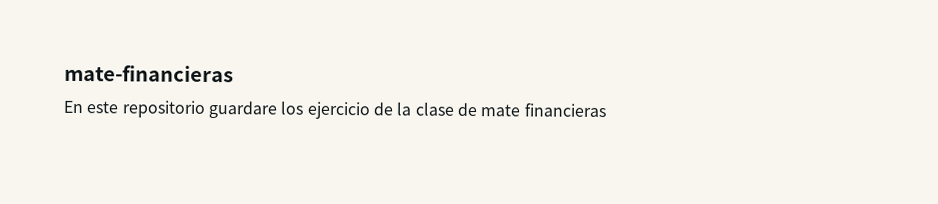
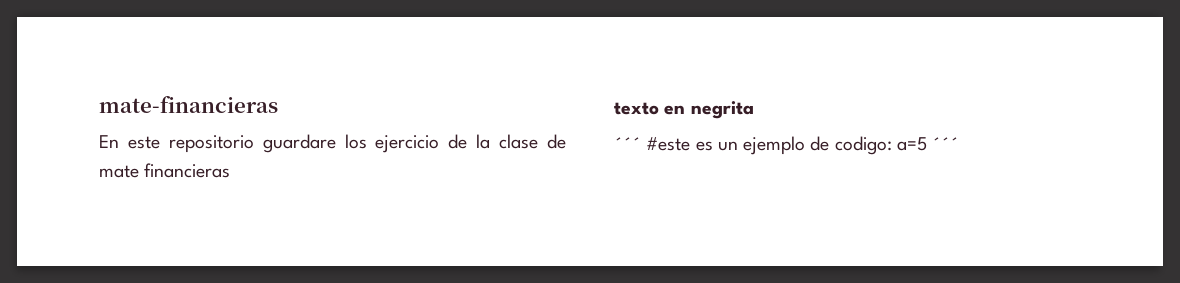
+ texto en negrita
+ ´´´ #este es un ejemplo de codigo: a=5 ´´´

